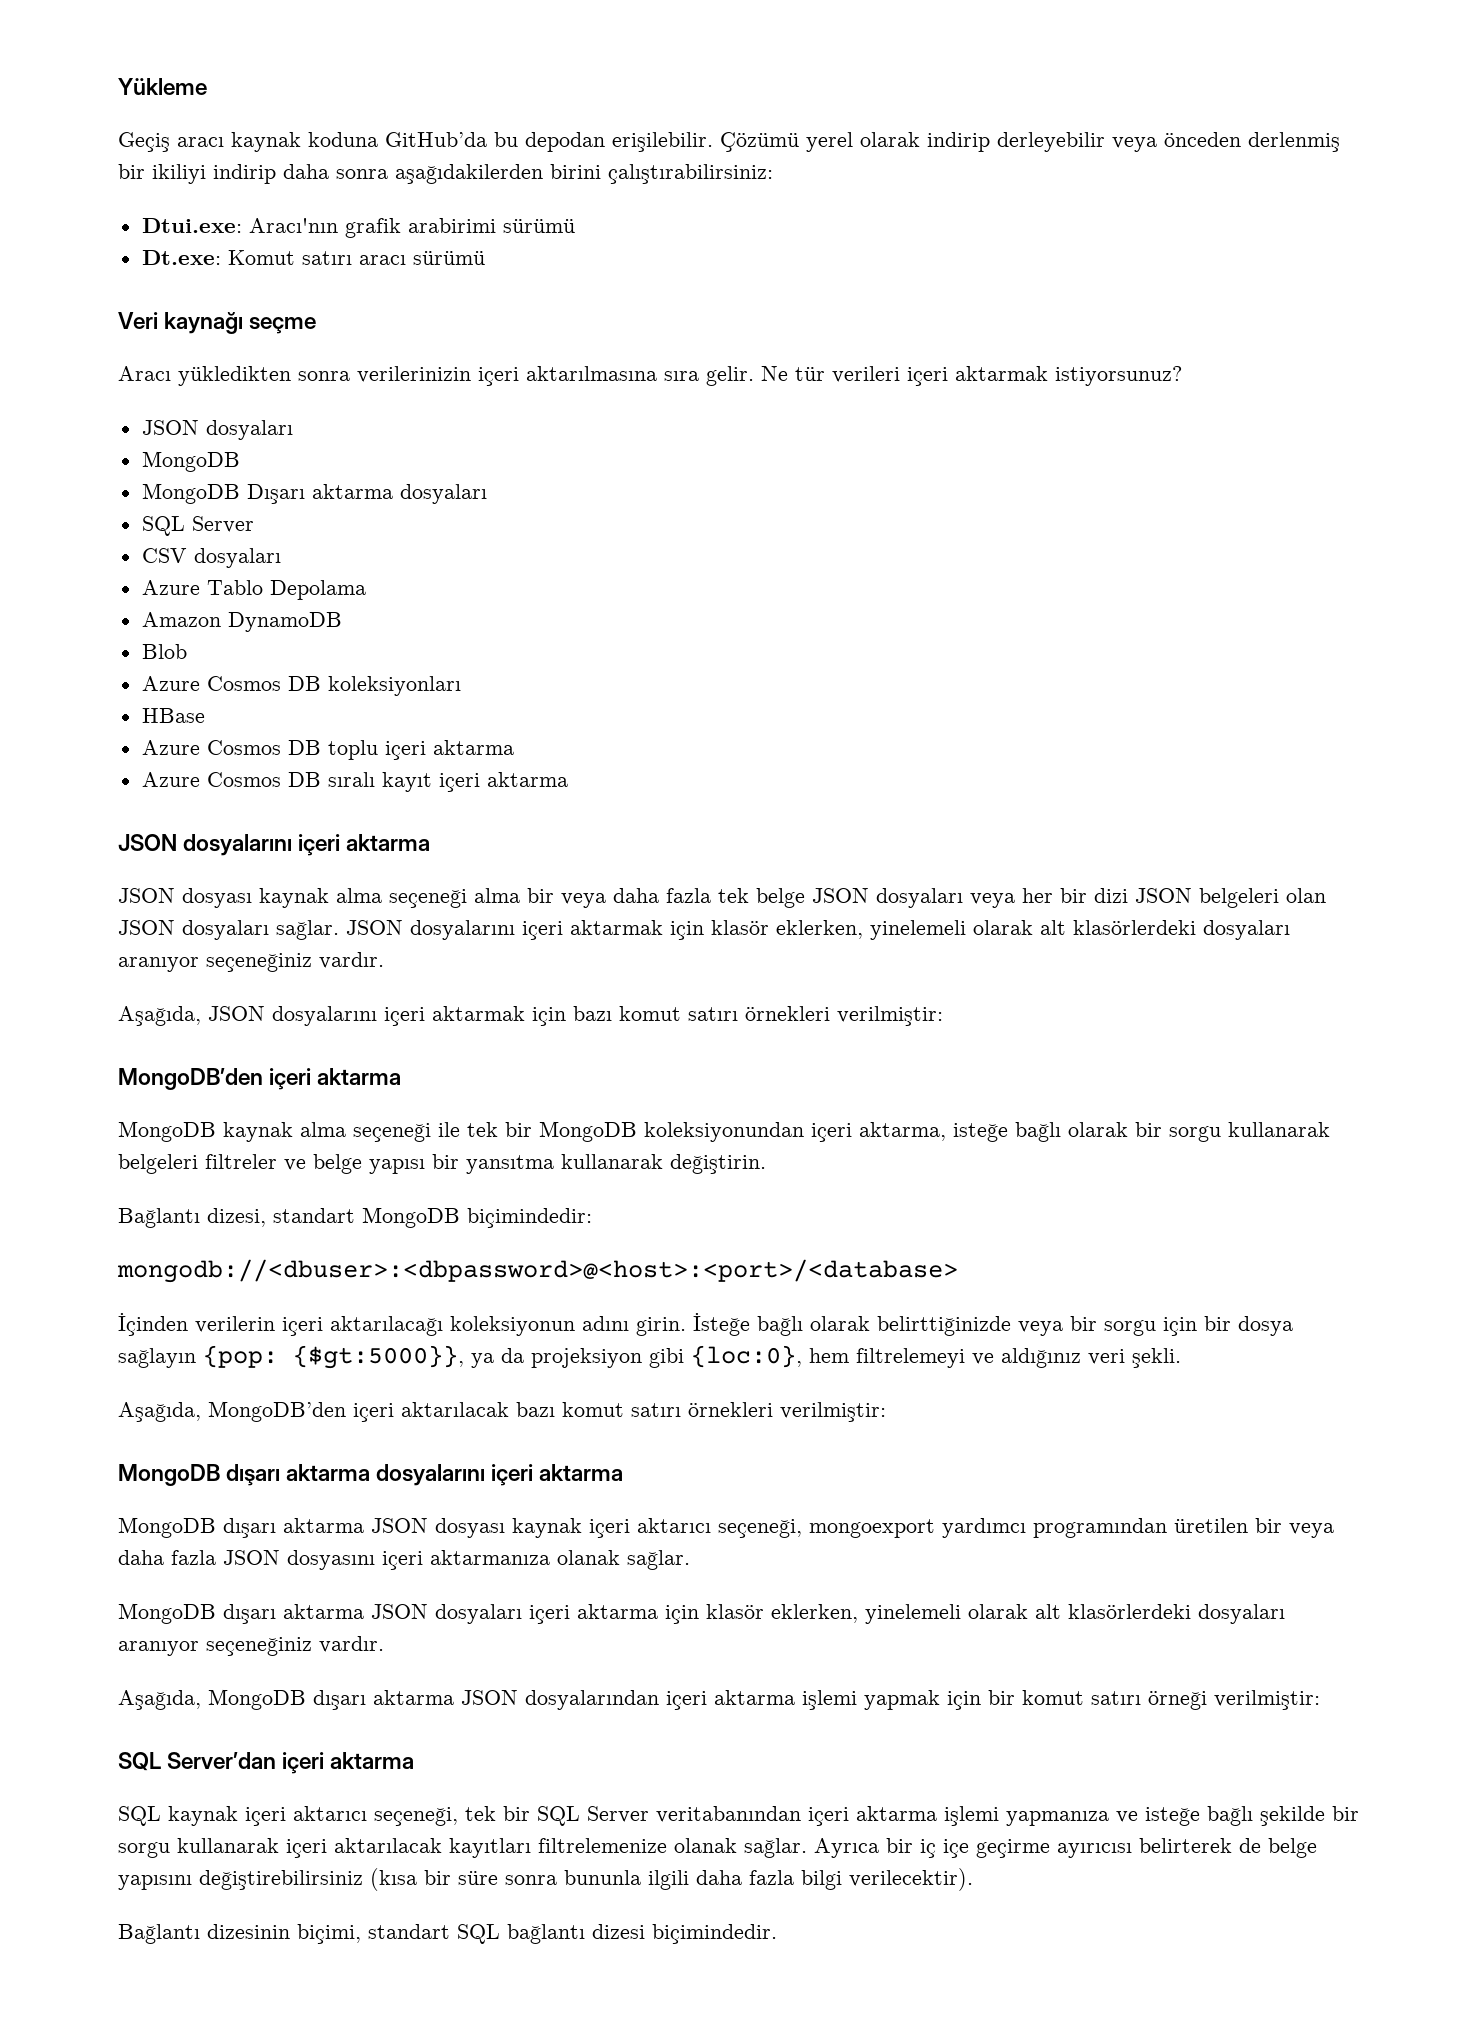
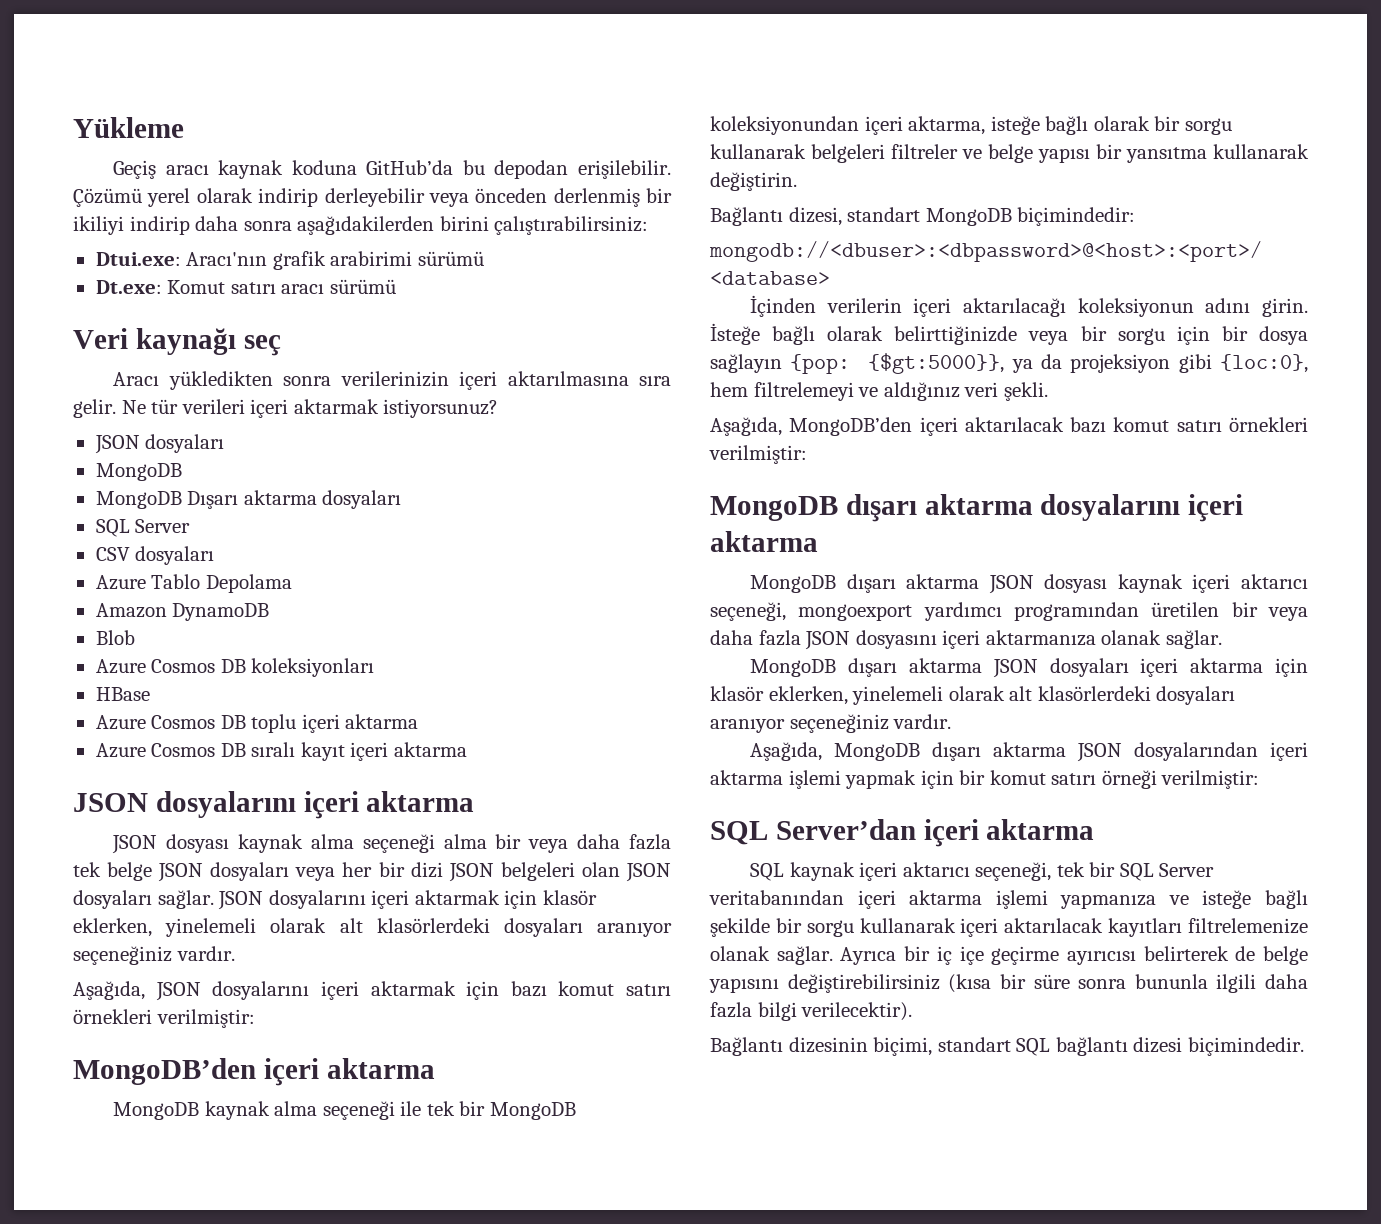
- Veri kaynağı seçme
+ Veri kaynağı seç

